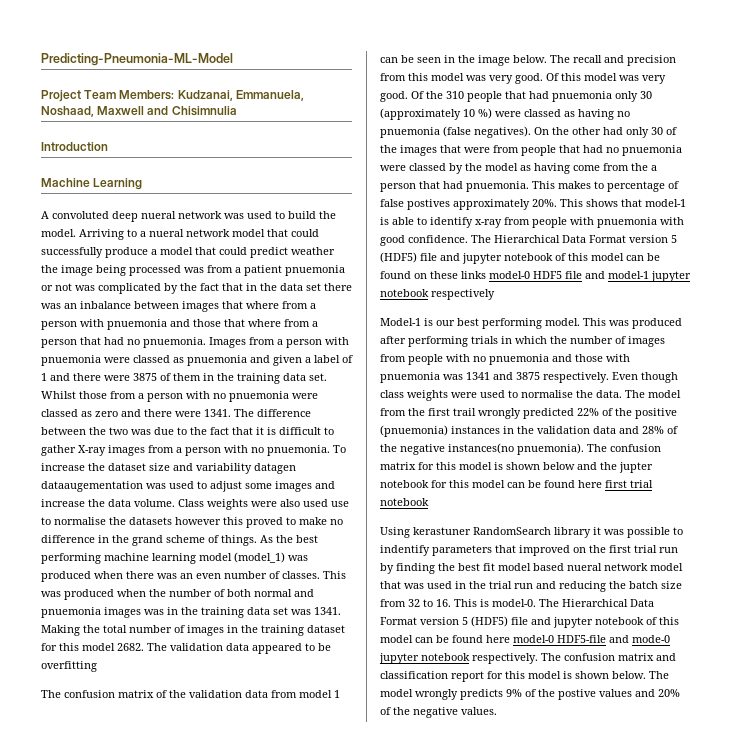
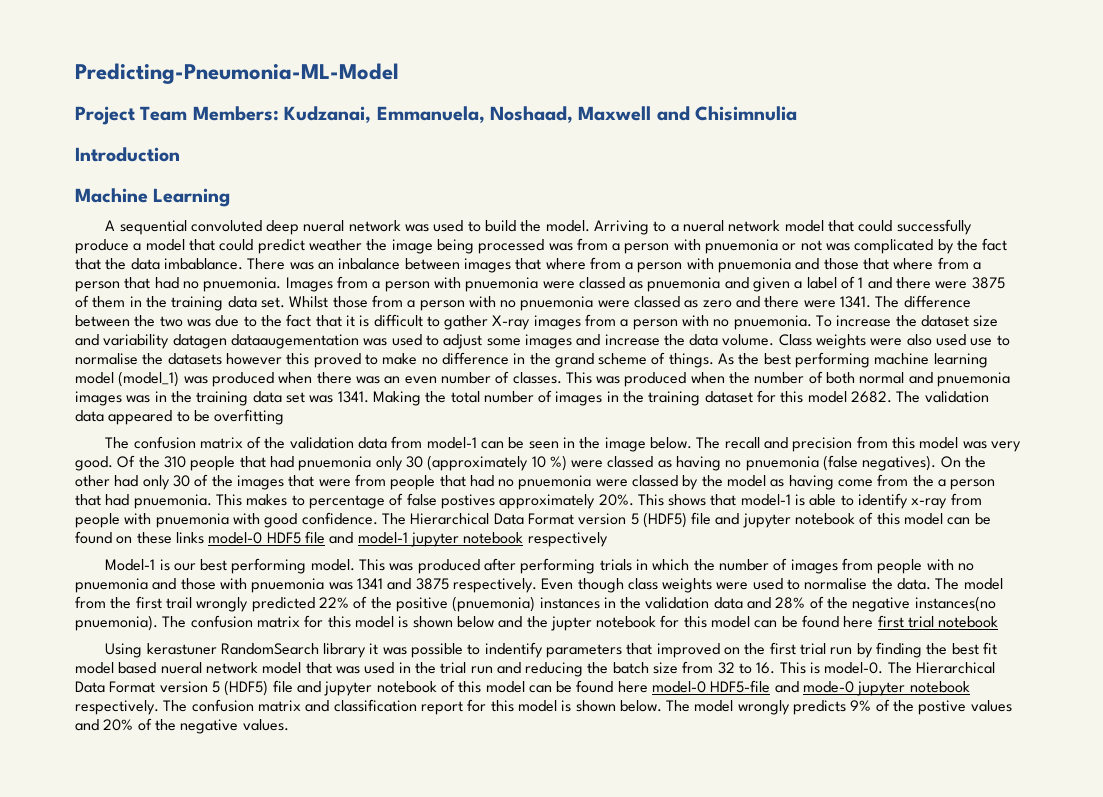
- A convoluted deep nueral network was used to build the model.
+ A sequential convoluted deep nueral network was used to build the model.
- Arriving to a nueral network model that could successfully produce a model that could predict weather the image being processed was from a patient pnuemonia or not was complicated by the fact that in the data set there was an inbalance between images that where from a person with pnuemonia and those that where from a person that had no pnuemonia.
+ Arriving to a nueral network model that could successfully produce a model that could predict weather the image being processed was from a person with pnuemonia or not was complicated by the fact that the data imbablance. There was an inbalance between images that where from a person with pnuemonia and those that where from a person that had no pnuemonia.
- The confusion matrix of the validation data from model 1 can be seen in the image below.
+ The confusion matrix of the validation data from model-1 can be seen in the image below.
- Of this model was very good. Of the 310 people that had pnuemonia only 30 (approximately 10 %) were classed as having no pnuemonia (false negatives).
+ Of the 310 people that had pnuemonia only 30 (approximately 10 %) were classed as having no pnuemonia (false negatives).

